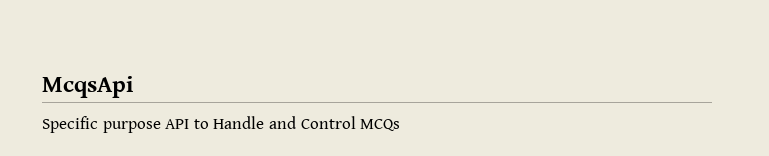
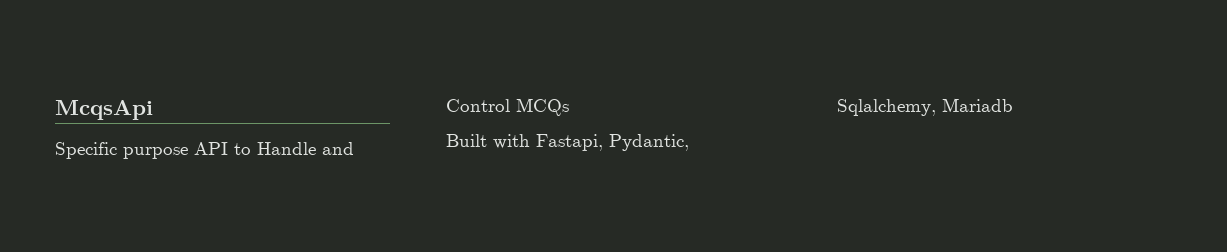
+ Built with Fastapi, Pydantic, Sqlalchemy, Mariadb

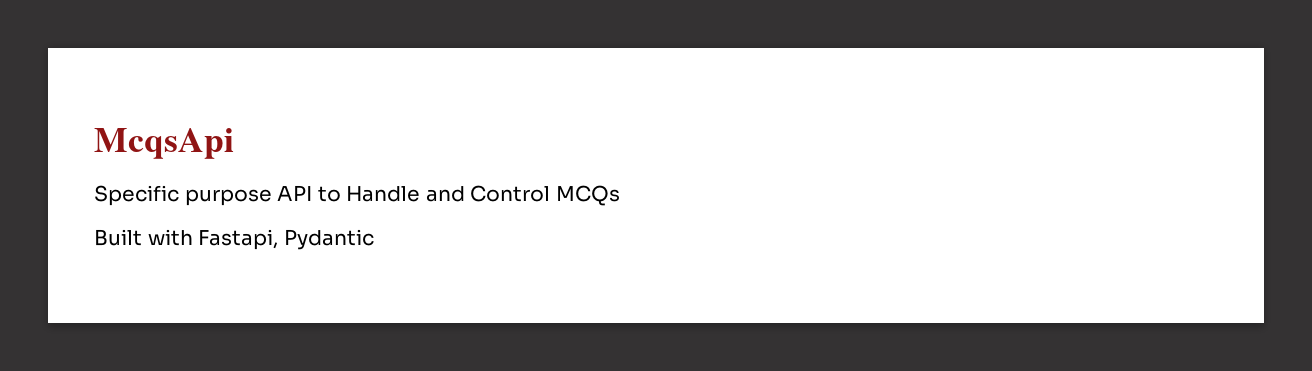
- Built with Fastapi, Pydantic, Sqlalchemy, Mariadb
+ Built with Fastapi, Pydantic

